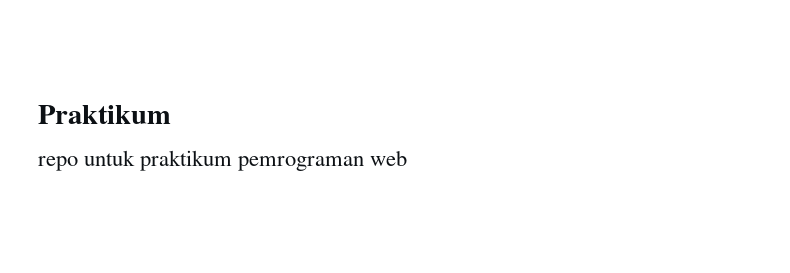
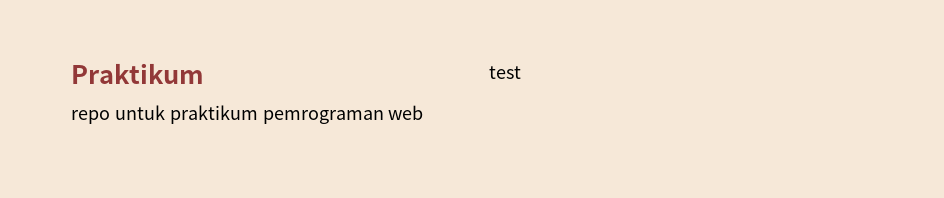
- repo untuk praktikum pemrograman web
+ repo untuk praktikum pemrograman web test

